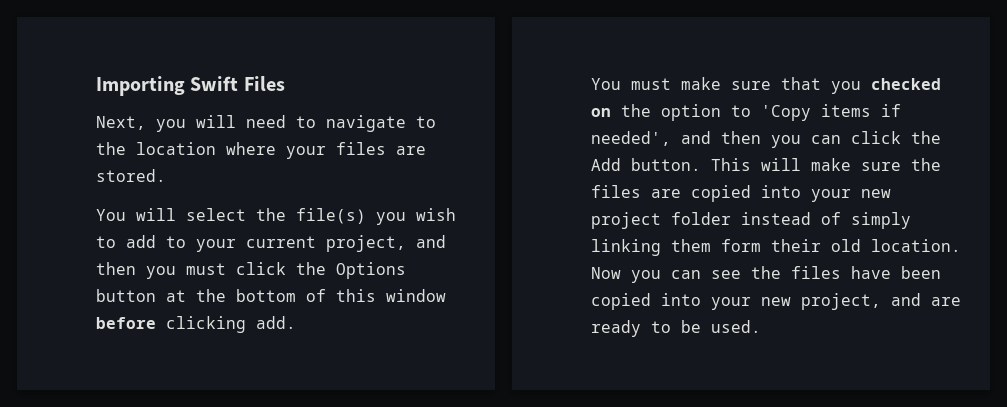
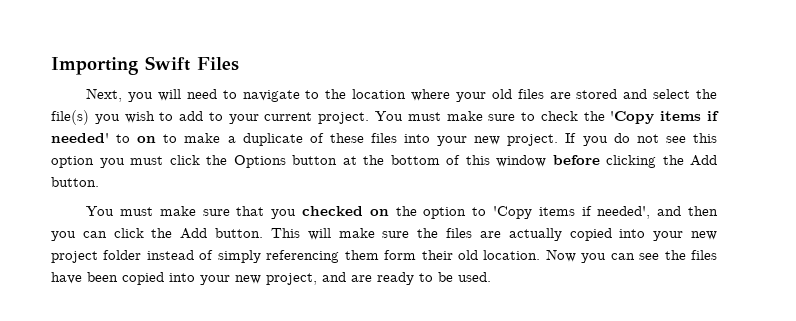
- Next, you will need to navigate to the location where your files are stored.
- You will select the file(s) you wish to add to your current project, and then you must click the Options button at the bottom of this window before clicking add.
+ Next, you will need to navigate to the location where your old files are stored and select the file(s) you wish to add to your current project. You must make sure to check the 'Copy items if needed' to on to make a duplicate of these files into your new project. If you do not see this option you must click the Options button at the bottom of this window before clicking the Add button.
- This will make sure the files are copied into your new project folder instead of simply linking them form their old location.
+ This will make sure the files are actually copied into your new project folder instead of simply referencing them form their old location.

